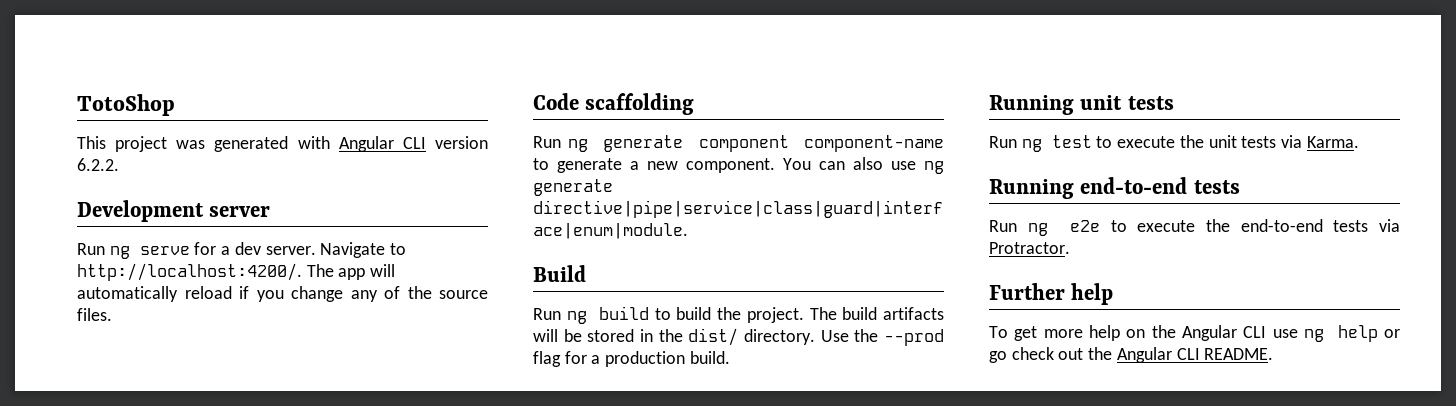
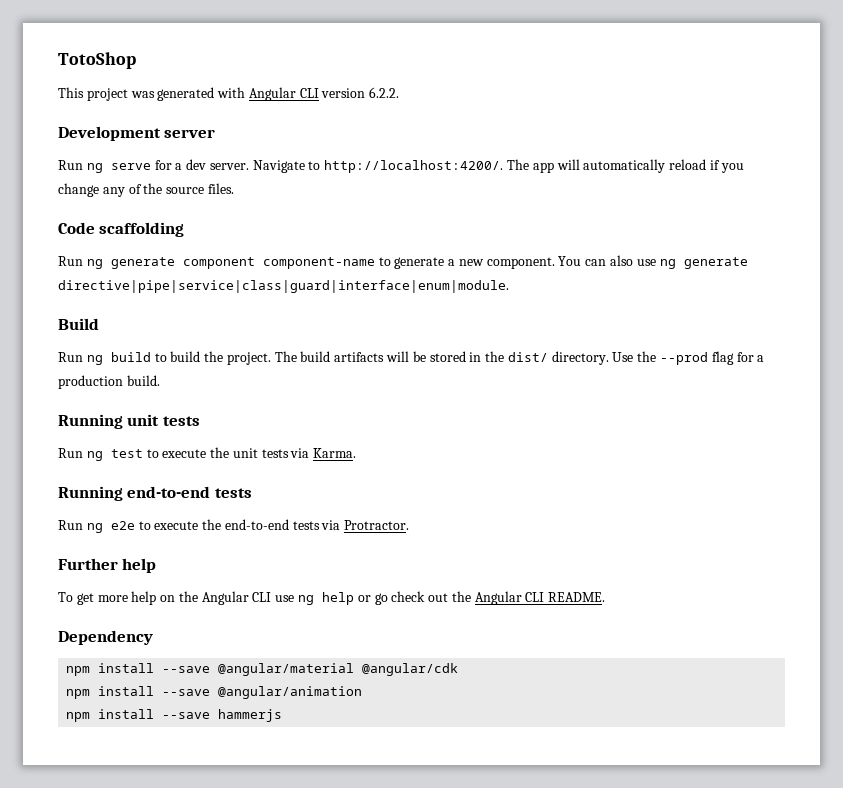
+ Dependency
+ npm install --save @angular/material @angular/cdk
+ npm install --save @angular/animation
+ npm install --save hammerjs

